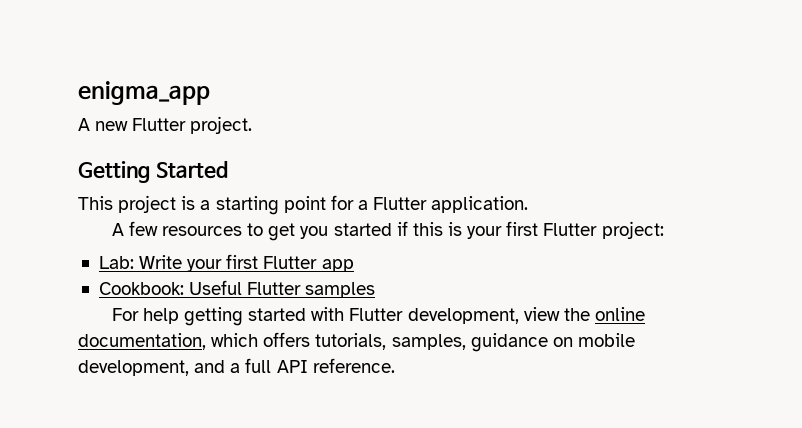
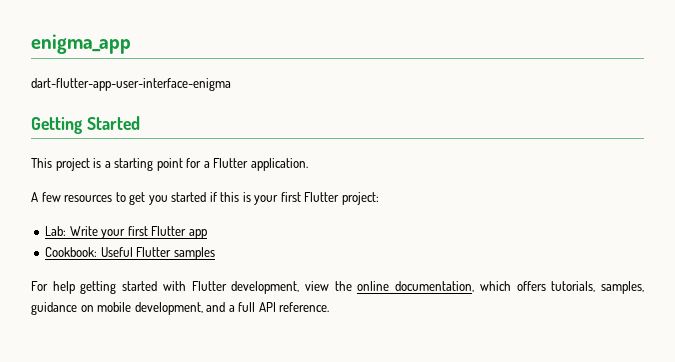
- A new Flutter project.
+ dart-flutter-app-user-interface-enigma

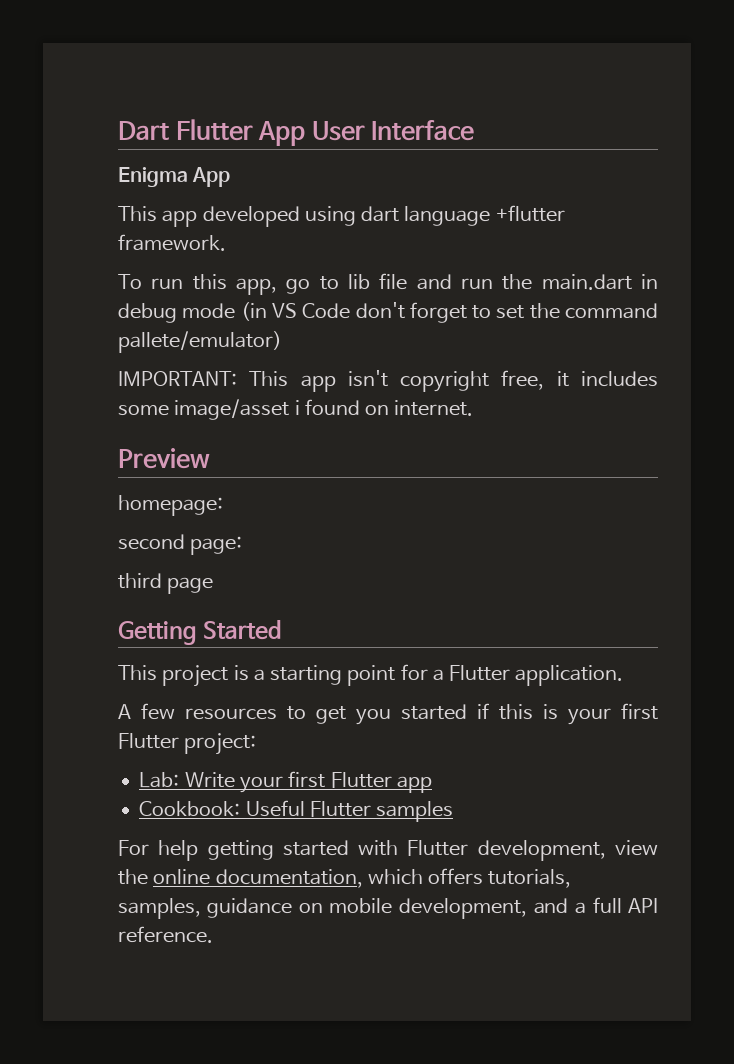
- enigma_app
- dart-flutter-app-user-interface-enigma
+ Dart Flutter App User Interface
+ Enigma App
+ This app developed using dart language +flutter framework.
+ To run this app, go to lib file and run the main.dart in debug mode (in VS Code don't forget to set the command pallete/emulator)
+ IMPORTANT: This app isn't copyright free, it includes some image/asset i found on internet.
+ Preview
+ homepage:
+ second page:
+ third page

